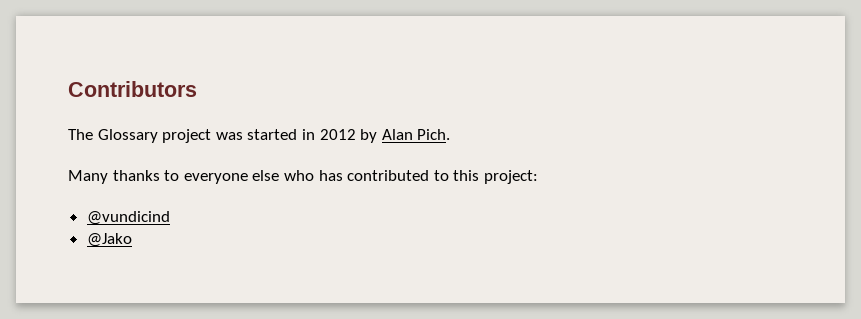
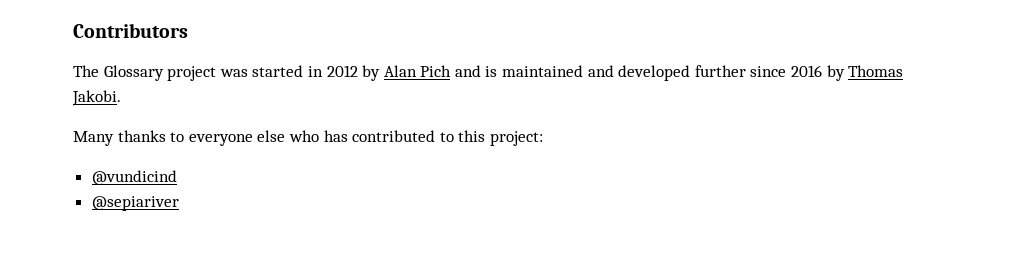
- The Glossary project was started in 2012 by Alan Pich.
+ The Glossary project was started in 2012 by Alan Pich and is maintained and developed further since 2016 by Thomas Jakobi.
- @Jako
+ @sepiariver

